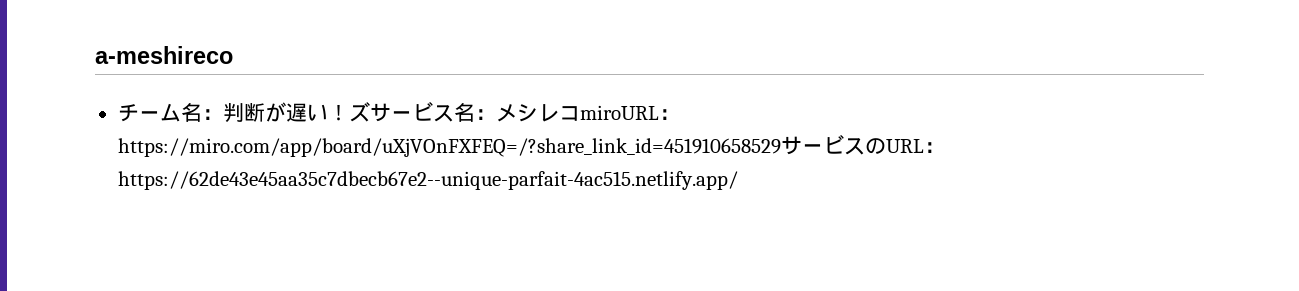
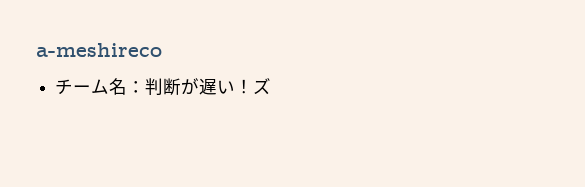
- ズサービス名：メシレコmiroURL：https://miro.com/app/board/uXjVOnFXFEQ=/?share_link_id=451910658529サービスのURL：https://62de43e45aa35c7dbecb67e2--unique-parfait-4ac515.netlify.app/
+ ズ

